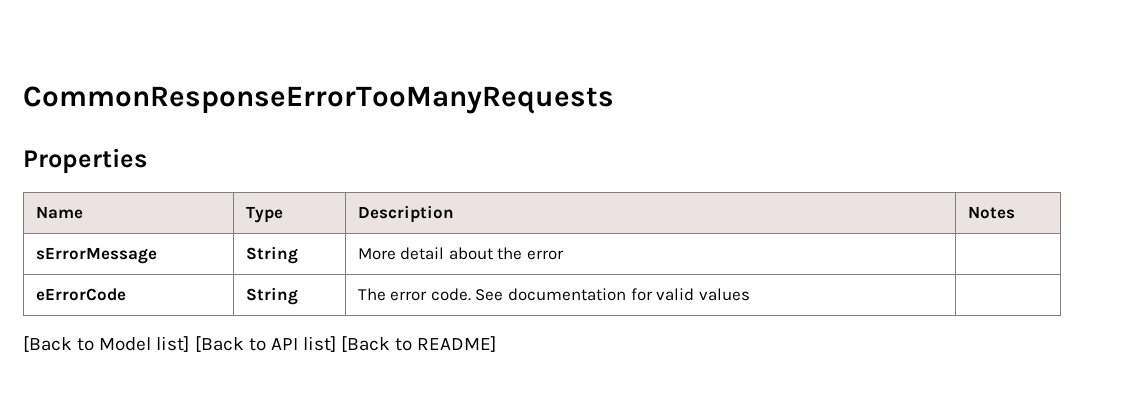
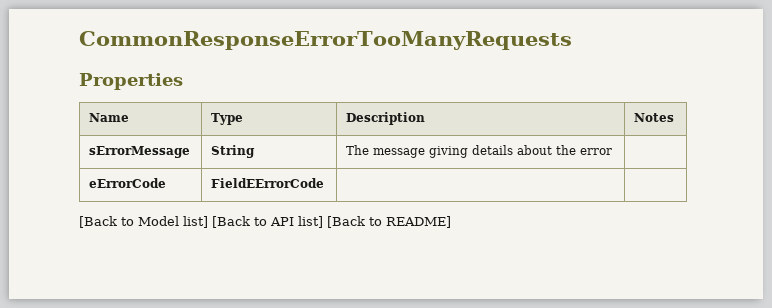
- sErrorMessage | String | More detail about the error |
+ sErrorMessage | String | The message giving details about the error |
- eErrorCode | String | The error code. See documentation for valid values |
+ eErrorCode | FieldEErrorCode | |

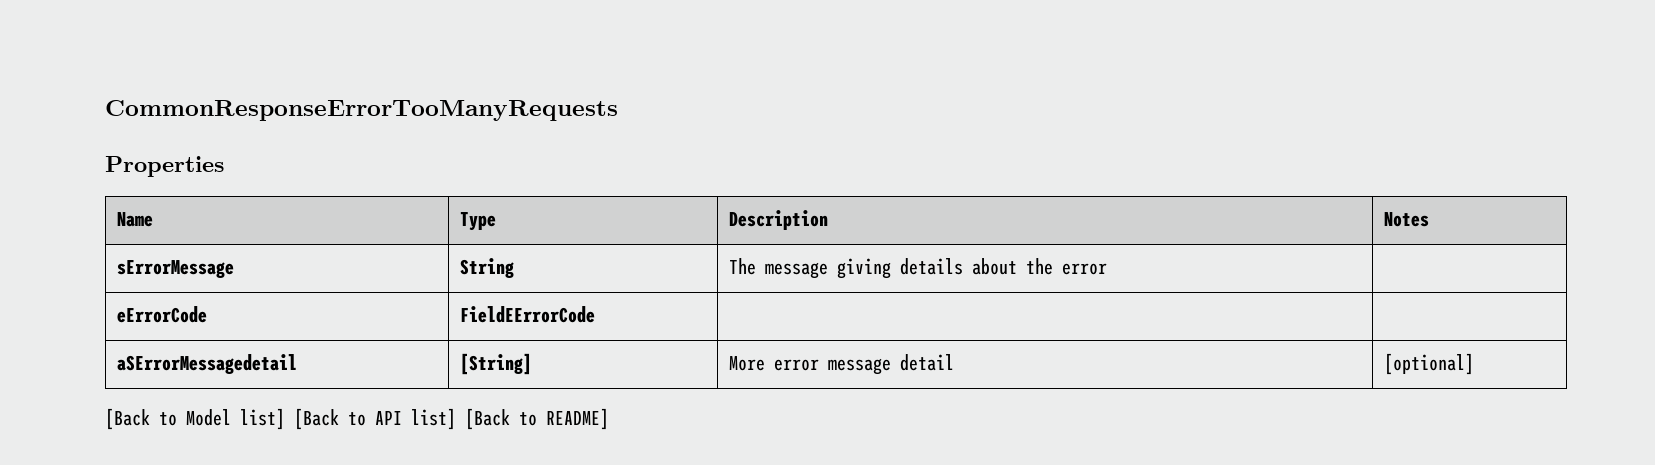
+ aSErrorMessagedetail | [String] | More error message detail | [optional]

